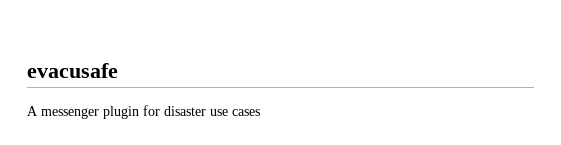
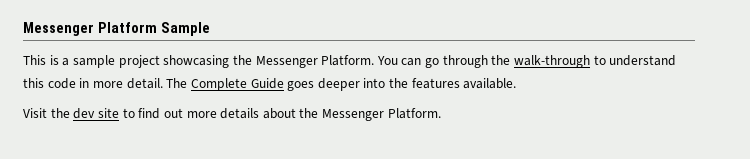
- evacusafe
- A messenger plugin for disaster use cases
+ Messenger Platform Sample
+ This is a sample project showcasing the Messenger Platform. You can go through the walk-through to understand this code in more detail. The Complete Guide goes deeper into the features available.
+ Visit the dev site to find out more details about the Messenger Platform.

